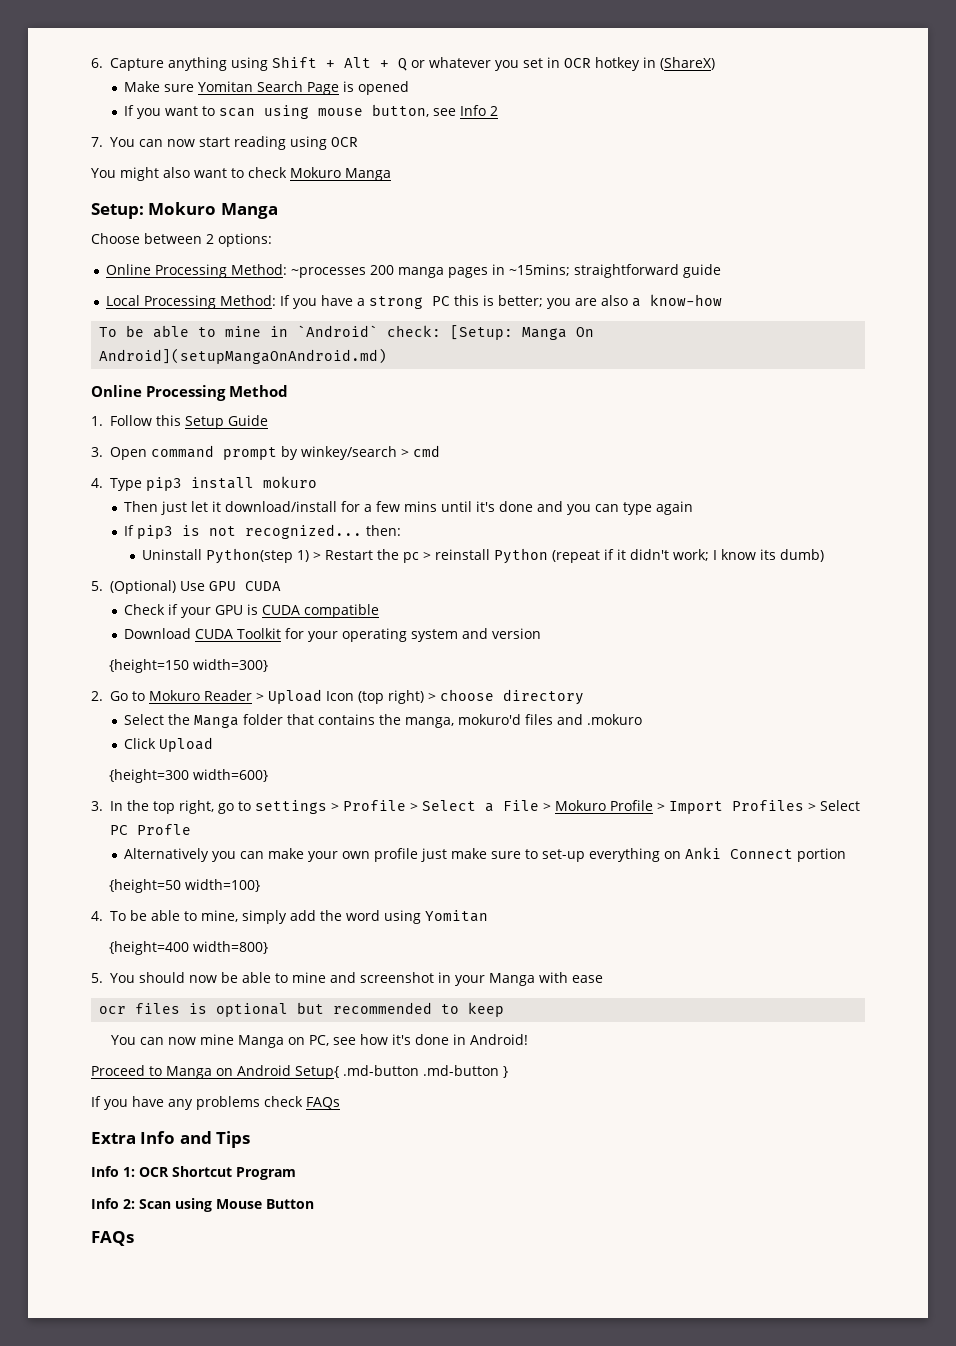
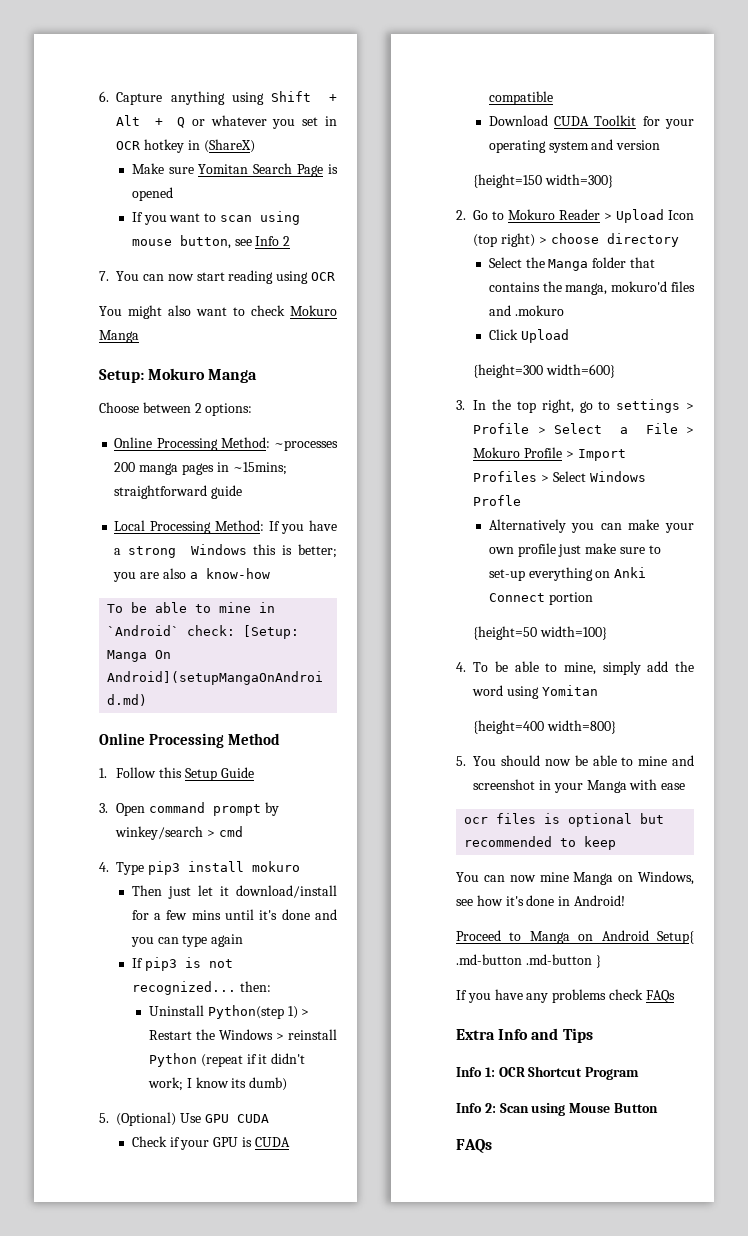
- Local Processing Method: If you have a strong PC this is better; you are also a know-how
+ Local Processing Method: If you have a strong Windows this is better; you are also a know-how
- Uninstall Python(step 1) > Restart the pc > reinstall Python (repeat if it didn't work; I know its dumb)
+ Uninstall Python(step 1) > Restart the Windows > reinstall Python (repeat if it didn't work; I know its dumb)
- 3. In the top right, go to settings > Profile > Select a File > Mokuro Profile > Import Profiles > Select PC Profle
+ 3. In the top right, go to settings > Profile > Select a File > Mokuro Profile > Import Profiles > Select Windows Profle
- You can now mine Manga on PC, see how it's done in Android!
+ You can now mine Manga on Windows, see how it's done in Android!

